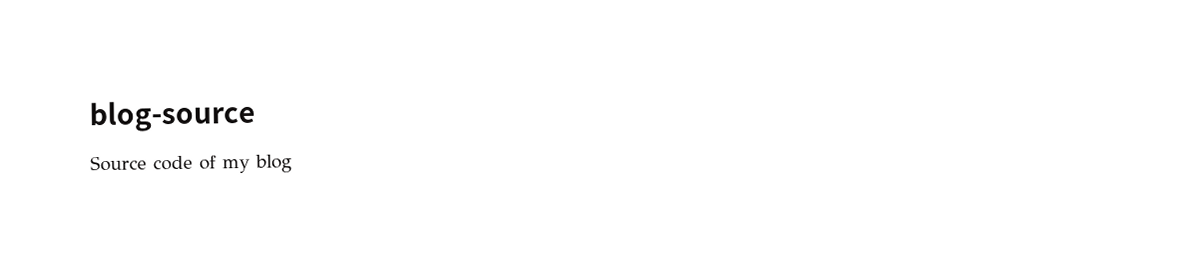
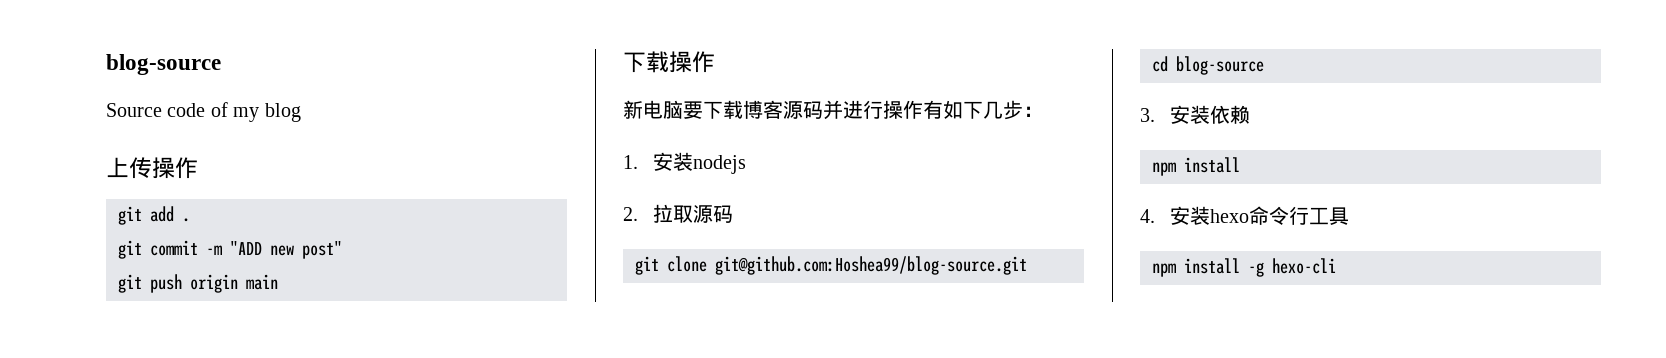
+ 上传操作
+ git add .
+ git commit -m "ADD new post"
+ git push origin main
+ 下载操作
+ 新电脑要下载博客源码并进行操作有如下几步：
+ 1.安装nodejs
+ 2.拉取源码
+ git clone git@github.com:Hoshea99/blog-source.git
+ cd blog-source
+ 3.安装依赖
+ npm install
+ 4.安装hexo命令行工具
+ npm install -g hexo-cli

